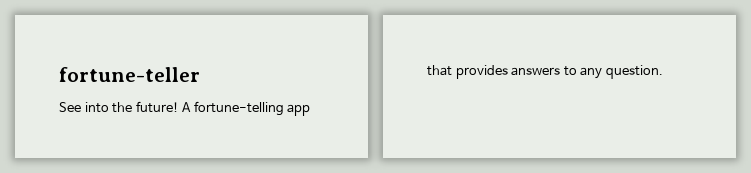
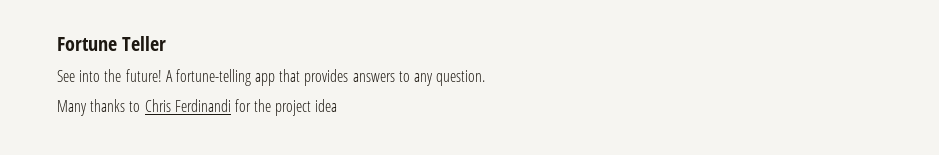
- fortune-teller
+ Fortune Teller
+ Many thanks to Chris Ferdinandi for the project idea

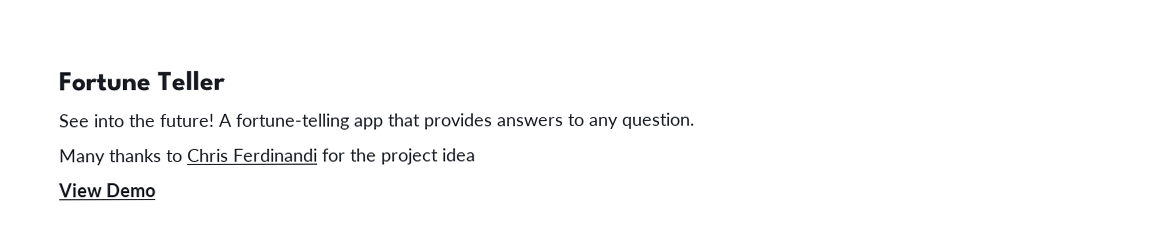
+ View Demo

